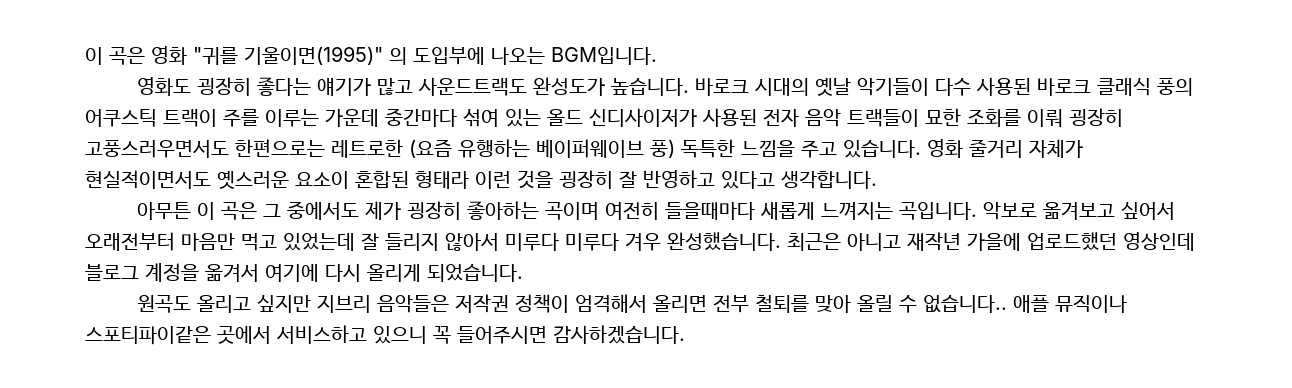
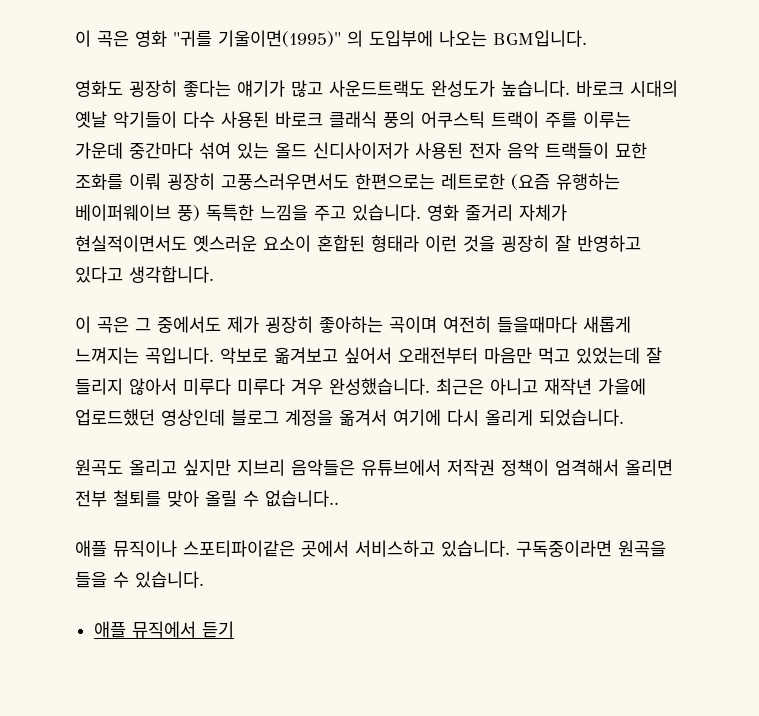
- 아무튼 이 곡은 그 중에서도 제가 굉장히 좋아하는 곡이며 여전히 들을때마다 새롭게 느껴지는 곡입니다.
+ 이 곡은 그 중에서도 제가 굉장히 좋아하는 곡이며 여전히 들을때마다 새롭게 느껴지는 곡입니다.
- 원곡도 올리고 싶지만 지브리 음악들은 저작권 정책이 엄격해서 올리면 전부 철퇴를 맞아 올릴 수 없습니다.. 애플 뮤직이나 스포티파이같은 곳에서 서비스하고 있으니 꼭 들어주시면 감사하겠습니다.
+ 원곡도 올리고 싶지만 지브리 음악들은 유튜브에서 저작권 정책이 엄격해서 올리면 전부 철퇴를 맞아 올릴 수 없습니다..
+ 애플 뮤직이나 스포티파이같은 곳에서 서비스하고 있습니다. 구독중이라면 원곡을 들을 수 있습니다.
+ 애플 뮤직에서 듣기

